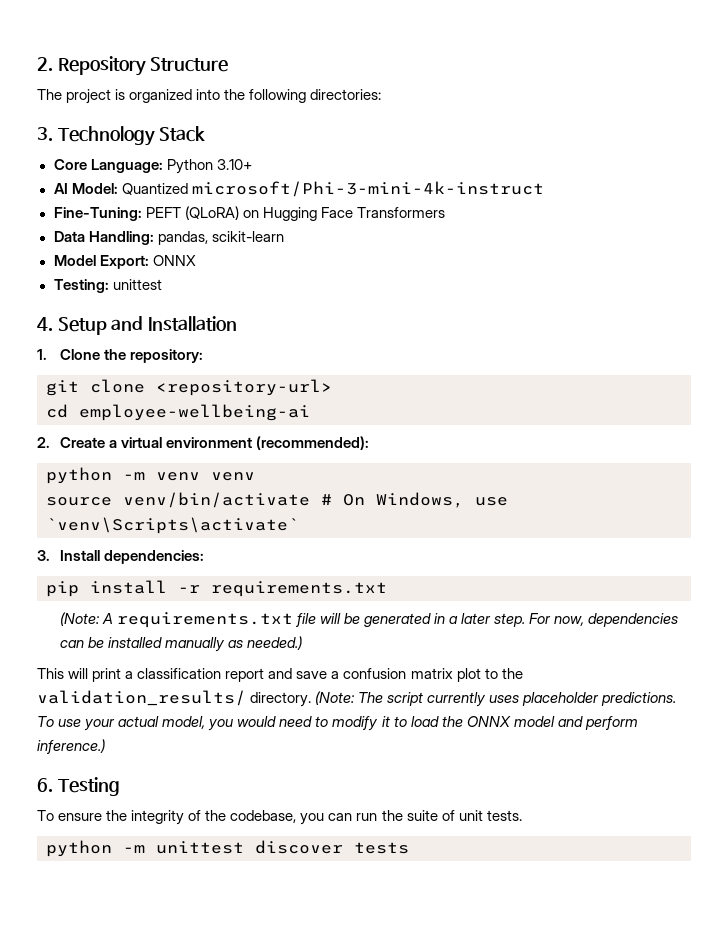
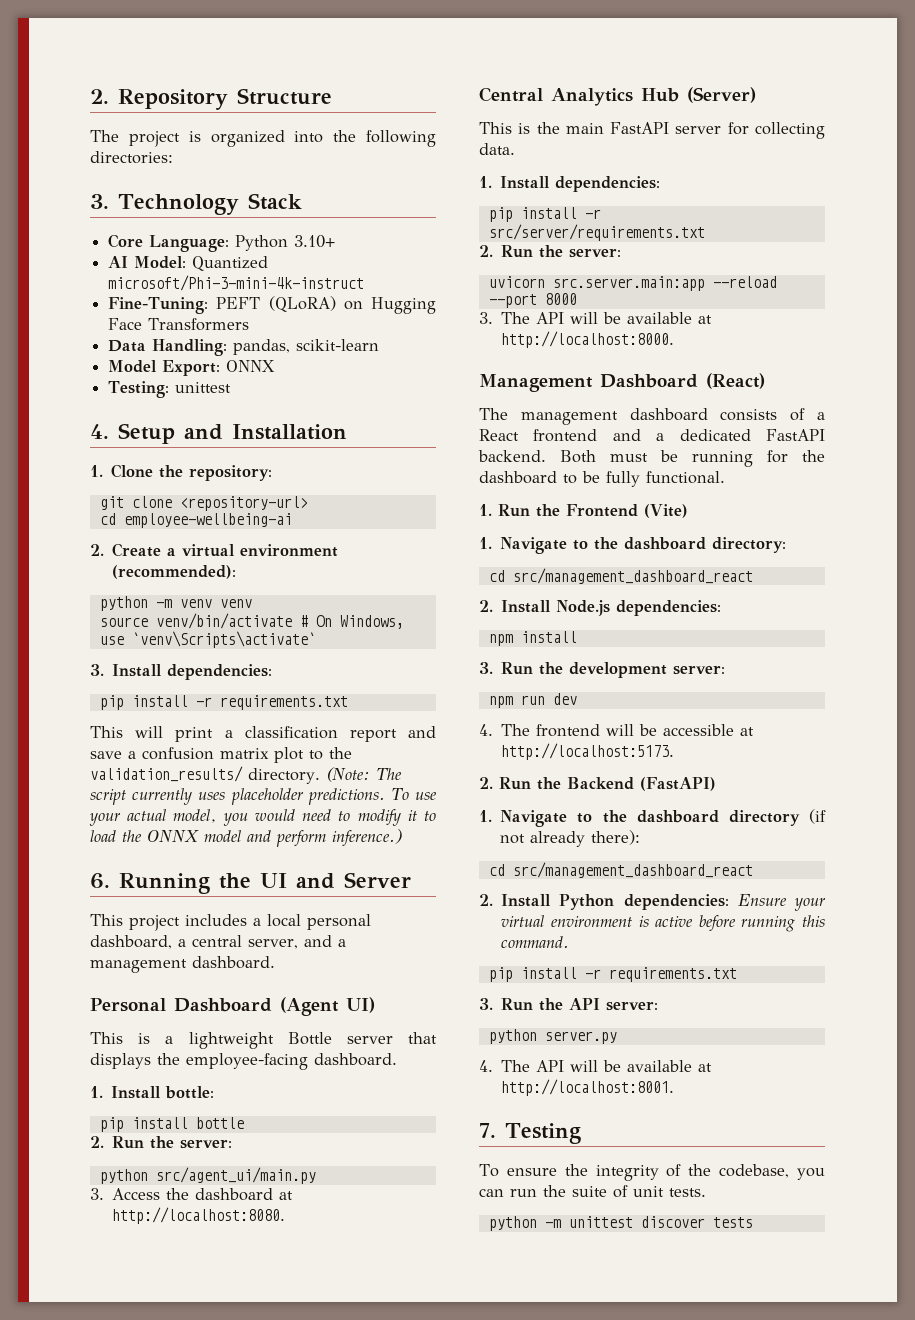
- (Note: A requirements.txt file will be generated in a later step. For now, dependencies can be installed manually as needed.)
- 6. Testing
+ 6. Running the UI and Server
+ This project includes a local personal dashboard, a central server, and a management dashboard.
+ Personal Dashboard (Agent UI)
+ This is a lightweight Bottle server that displays the employee-facing dashboard.
+ 1. Install bottle:
+ pip install bottle
+ 2. Run the server:
+ python src/agent_ui/main.py
+ 3. Access the dashboard at http://localhost:8080.
+ Central Analytics Hub (Server)
+ This is the main FastAPI server for collecting data.
+ 1. Install dependencies:
+ pip install -r src/server/requirements.txt
+ 2. Run the server:
+ uvicorn src.server.main:app --reload --port 8000
+ 3. The API will be available at http://localhost:8000.
+ Management Dashboard (React)
+ The management dashboard consists of a React frontend and a dedicated FastAPI backend. Both must be running for the dashboard to be fully functional.
+ 1. Run the Frontend (Vite)
+ 1. Navigate to the dashboard directory:
+ cd src/management_dashboard_react
+ 2. Install Node.js dependencies:
+ npm install
+ 3. Run the development server:
+ npm run dev
+ 4. The frontend will be accessible at http://localhost:5173.
+ 2. Run the Backend (FastAPI)
+ 1. Navigate to the dashboard directory (if not already there):
+ cd src/management_dashboard_react
+ 2. Install Python dependencies: Ensure your virtual environment is active before running this command.
+ pip install -r requirements.txt
+ 3. Run the API server:
+ python server.py
+ 4. The API will be available at http://localhost:8001.
+ 7. Testing

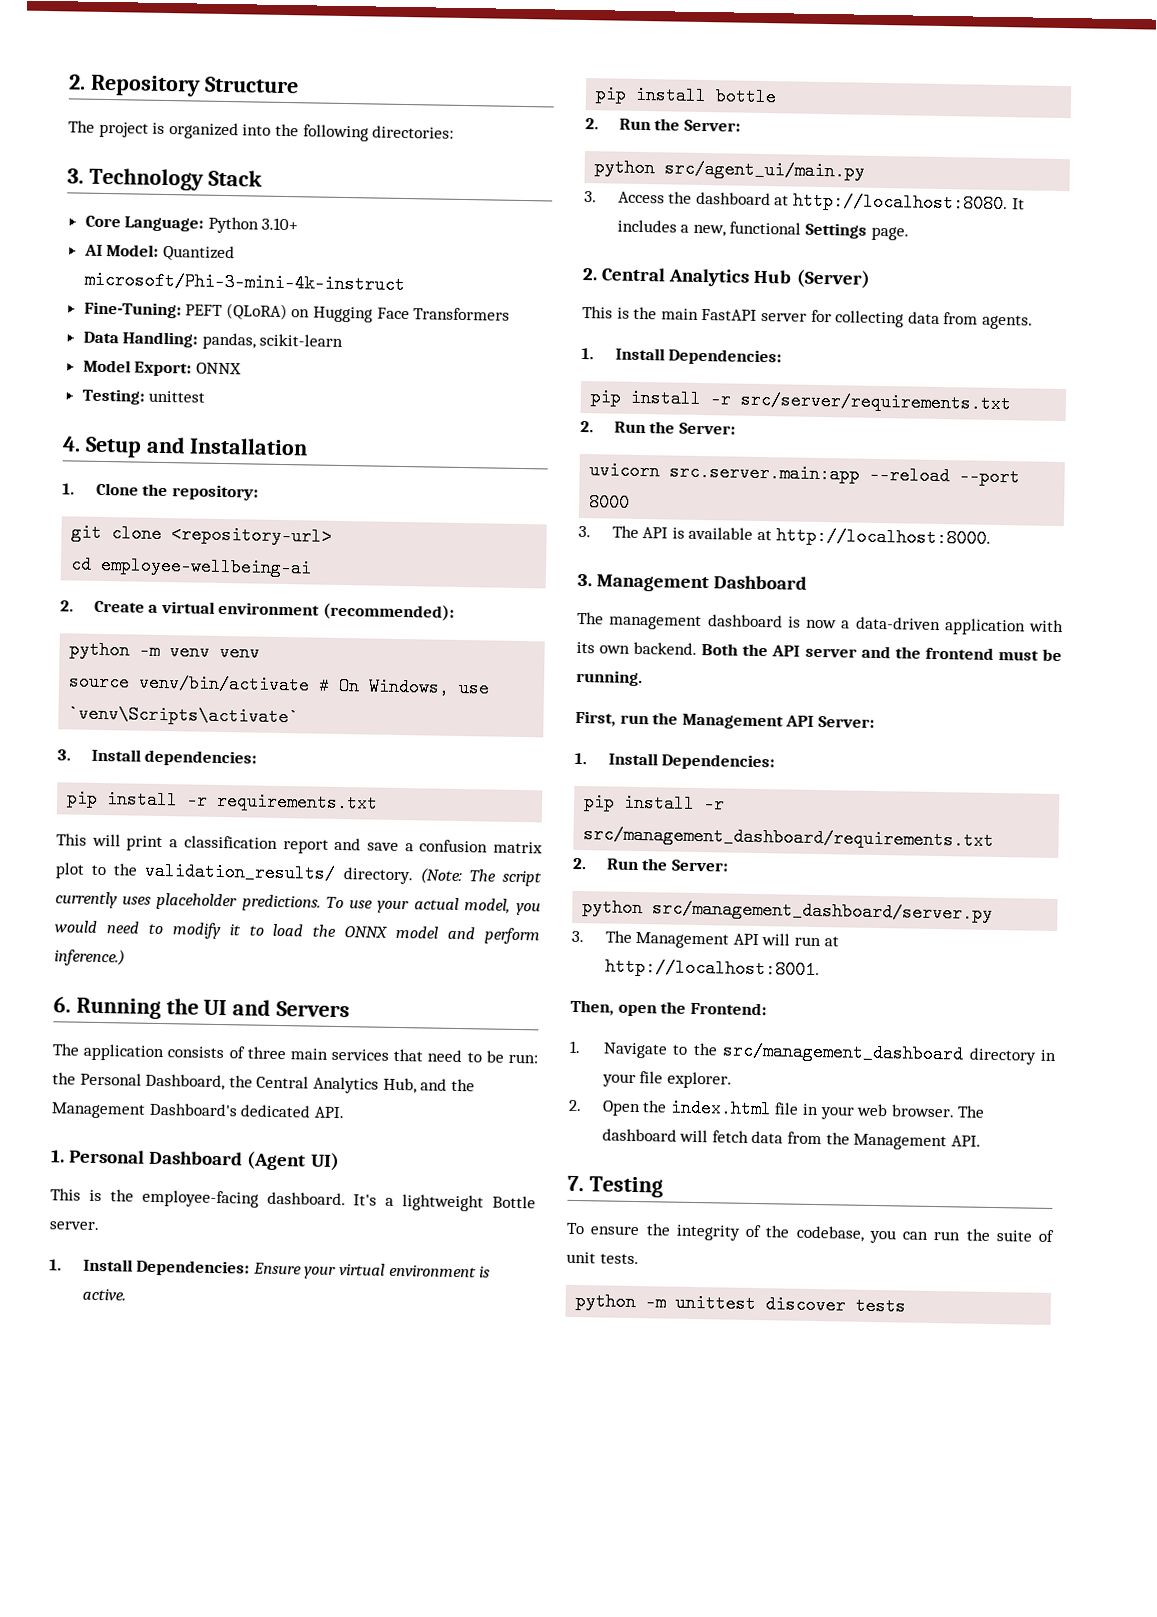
- 6. Running the UI and Server
- This project includes a local personal dashboard, a central server, and a management dashboard.
- Personal Dashboard (Agent UI)
+ 6. Running the UI and Servers
+ The application consists of three main services that need to be run: the Personal Dashboard, the Central Analytics Hub, and the Management Dashboard's dedicated API.
+ 1. Personal Dashboard (Agent UI)
- This is a lightweight Bottle server that displays the employee-facing dashboard.
- 1. Install bottle:
+ This is the employee-facing dashboard. It's a lightweight Bottle server.
+ 1. Install Dependencies: Ensure your virtual environment is active.
  pip install bottle
- 2. Run the server:
+ 2. Run the Server:
- 3. Access the dashboard at http://localhost:8080.
- Central Analytics Hub (Server)
+ 3. Access the dashboard at http://localhost:8080. It includes a new, functional Settings page.
+ 2. Central Analytics Hub (Server)
- This is the main FastAPI server for collecting data.
- 1. Install dependencies:
+ This is the main FastAPI server for collecting data from agents.
+ 1. Install Dependencies:
  pip install -r src/server/requirements.txt
- 2. Run the server:
+ 2. Run the Server:
- 3. The API will be available at http://localhost:8000.
+ 3. The API is available at http://localhost:8000.
- Management Dashboard (React)
+ 3. Management Dashboard
- The management dashboard consists of a React frontend and a dedicated FastAPI backend. Both must be running for the dashboard to be fully functional.
- 1. Run the Frontend (Vite)
- 1. Navigate to the dashboard directory:
- cd src/management_dashboard_react
- 2. Install Node.js dependencies:
- npm install
- 3. Run the development server:
- npm run dev
- 4. The frontend will be accessible at http://localhost:5173.
- 2. Run the Backend (FastAPI)
- 1. Navigate to the dashboard directory (if not already there):
- cd src/management_dashboard_react
- 2. Install Python dependencies: Ensure your virtual environment is active before running this command.
- pip install -r requirements.txt
- 3. Run the API server:
- python server.py
- 4. The API will be available at http://localhost:8001.
+ The management dashboard is now a data-driven application with its own backend. Both the API server and the frontend must be running.
+ First, run the Management API Server:
+ 1. Install Dependencies:
+ pip install -r src/management_dashboard/requirements.txt
+ 2. Run the Server:
+ python src/management_dashboard/server.py
+ 3. The Management API will run at http://localhost:8001.
+ Then, open the Frontend:
+ 1. Navigate to the src/management_dashboard directory in your file explorer.
+ 2. Open the index.html file in your web browser. The dashboard will fetch data from the Management API.

